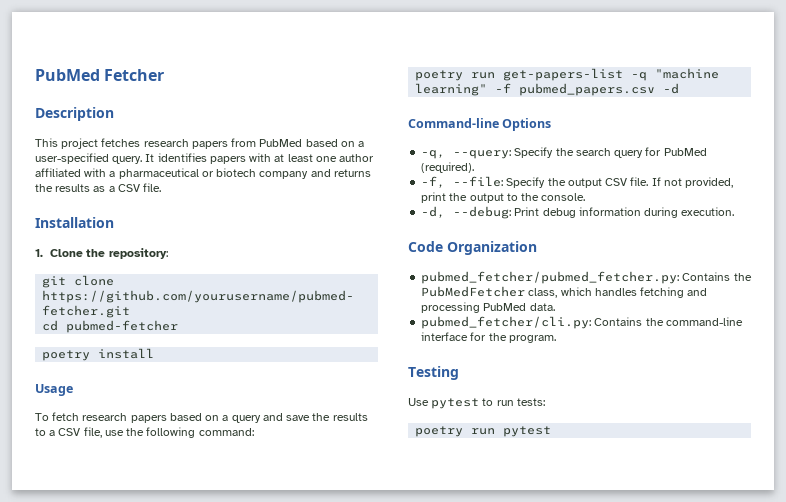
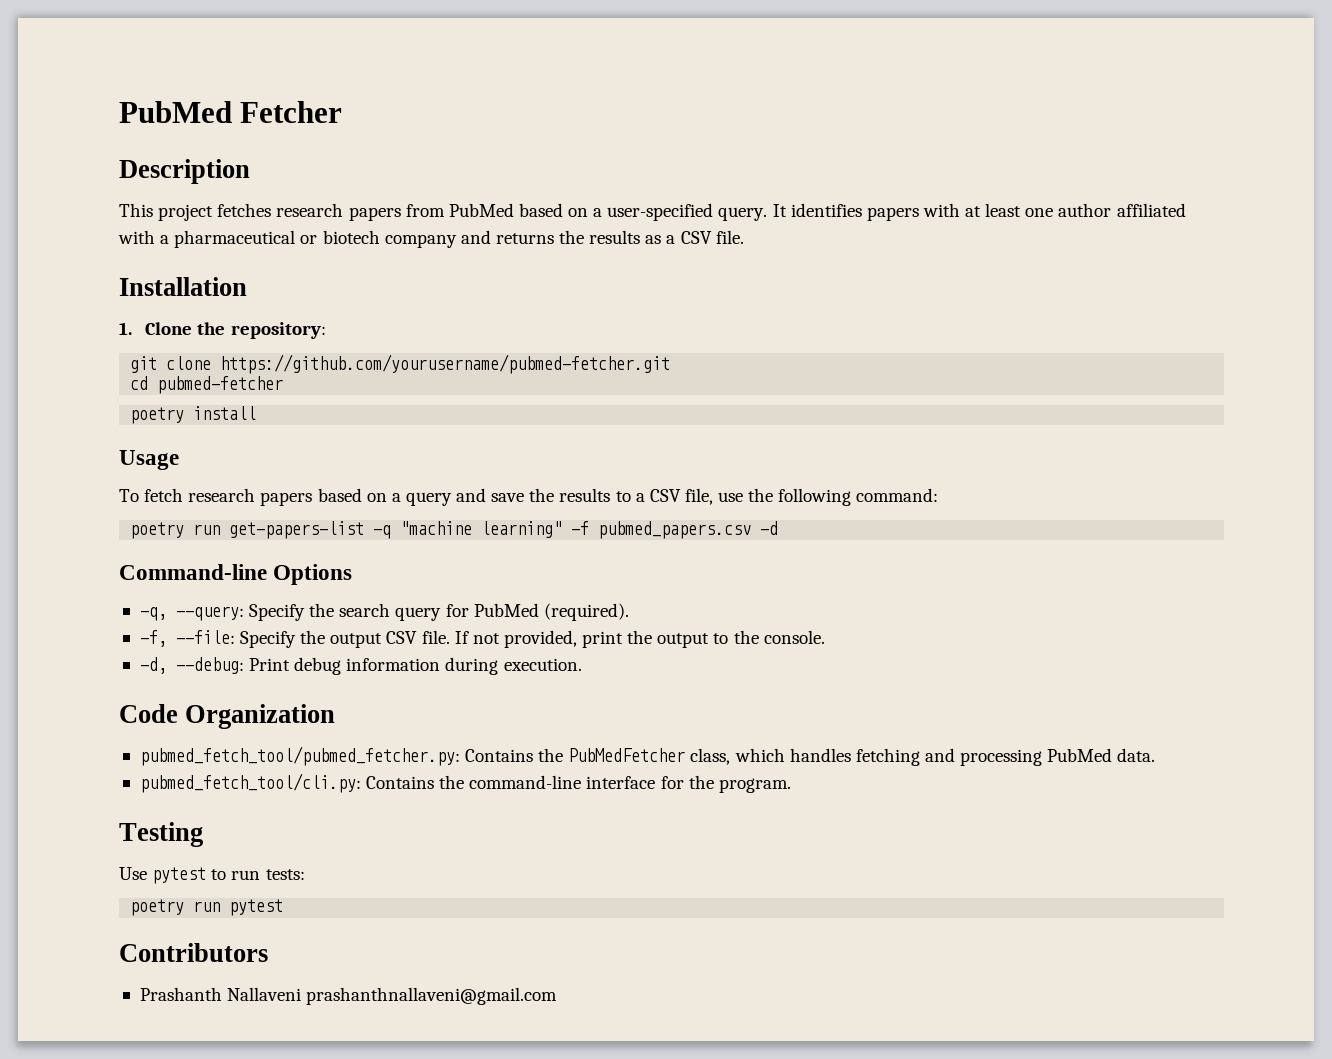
- pubmed_fetcher/pubmed_fetcher.py: Contains the PubMedFetcher class, which handles fetching and processing PubMed data.
+ pubmed_fetch_tool/pubmed_fetcher.py: Contains the PubMedFetcher class, which handles fetching and processing PubMed data.
- pubmed_fetcher/cli.py: Contains the command-line interface for the program.
+ pubmed_fetch_tool/cli.py: Contains the command-line interface for the program.
+ Contributors
+ Prashanth Nallaveni prashanthnallaveni@gmail.com

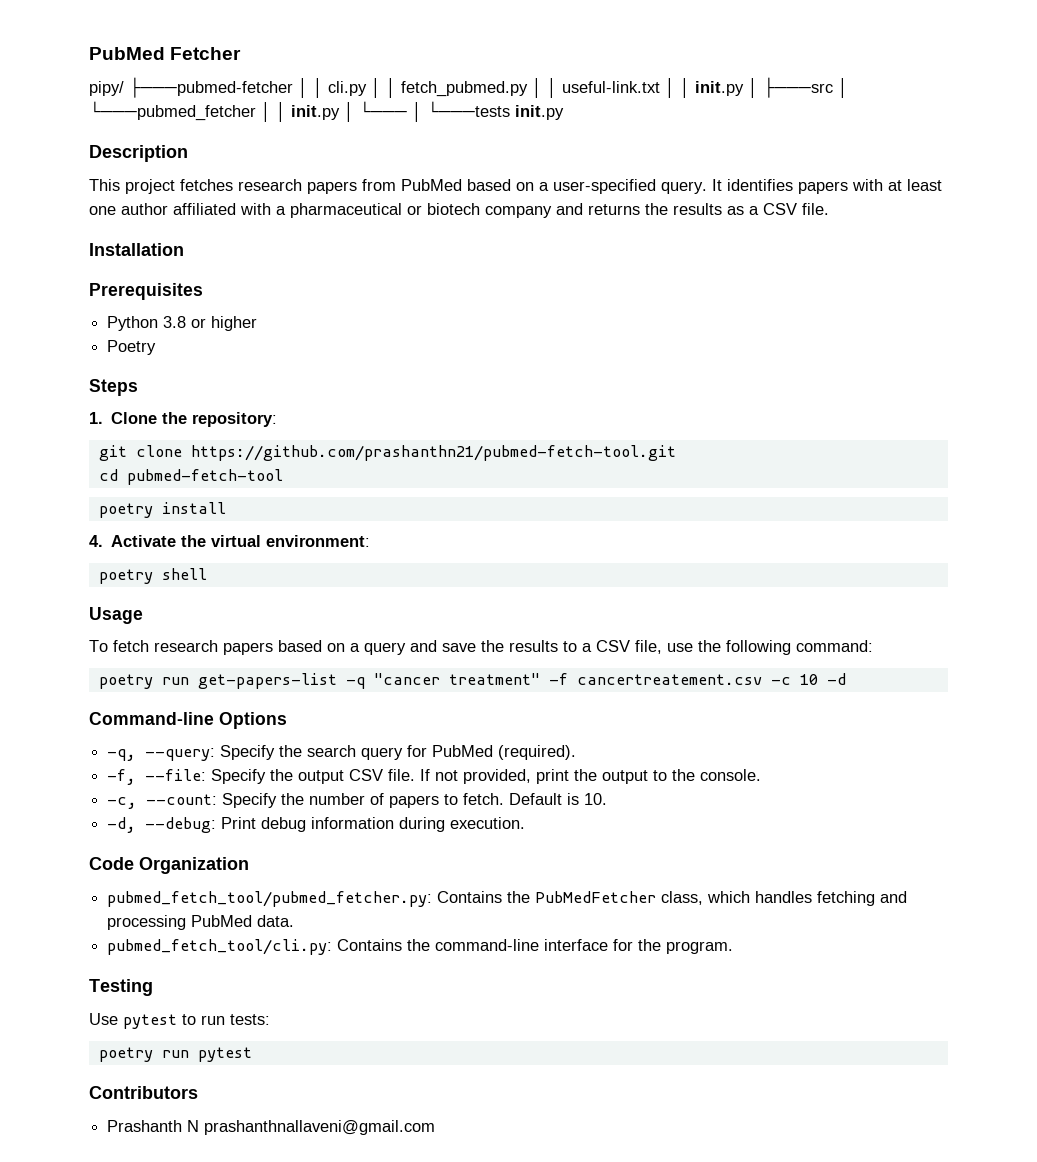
+ pipy/ ├───pubmed-fetcher │ │ cli.py │ │ fetch_pubmed.py │ │ useful-link.txt │ │ init.py │ ├───src │ └───pubmed_fetcher │ │ init.py │ └─── │ └───tests init.py
+ Prerequisites
+ Python 3.8 or higher
+ Poetry
+ Steps
- git clone https://github.com/yourusername/pubmed-fetcher.git
+ git clone https://github.com/prashanthn21/pubmed-fetch-tool.git
- cd pubmed-fetcher
+ cd pubmed-fetch-tool
+ 4. Activate the virtual environment:
+ poetry shell
- poetry run get-papers-list -q "machine learning" -f pubmed_papers.csv -d
+ poetry run get-papers-list -q "cancer treatment" -f cancertreatement.csv -c 10 -d
+ -c, --count: Specify the number of papers to fetch. Default is 10.
- Prashanth Nallaveni prashanthnallaveni@gmail.com
+ Prashanth N prashanthnallaveni@gmail.com

